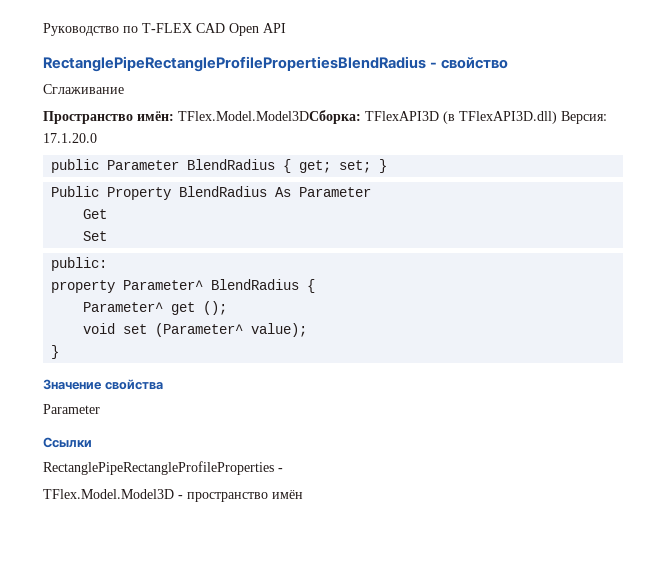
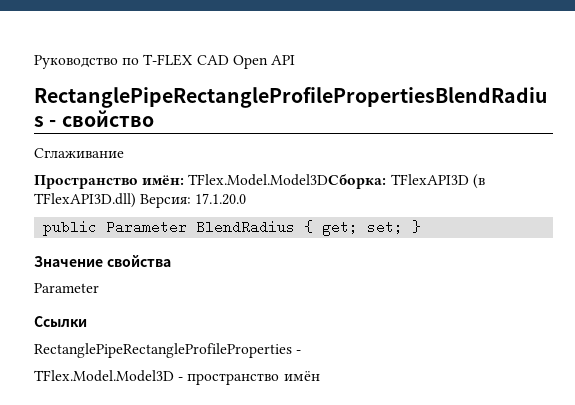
- Public Property BlendRadius As Parameter
- Get
- Set
- public:
- property Parameter^ BlendRadius {
- Parameter^ get ();
- void set (Parameter^ value);
- }

